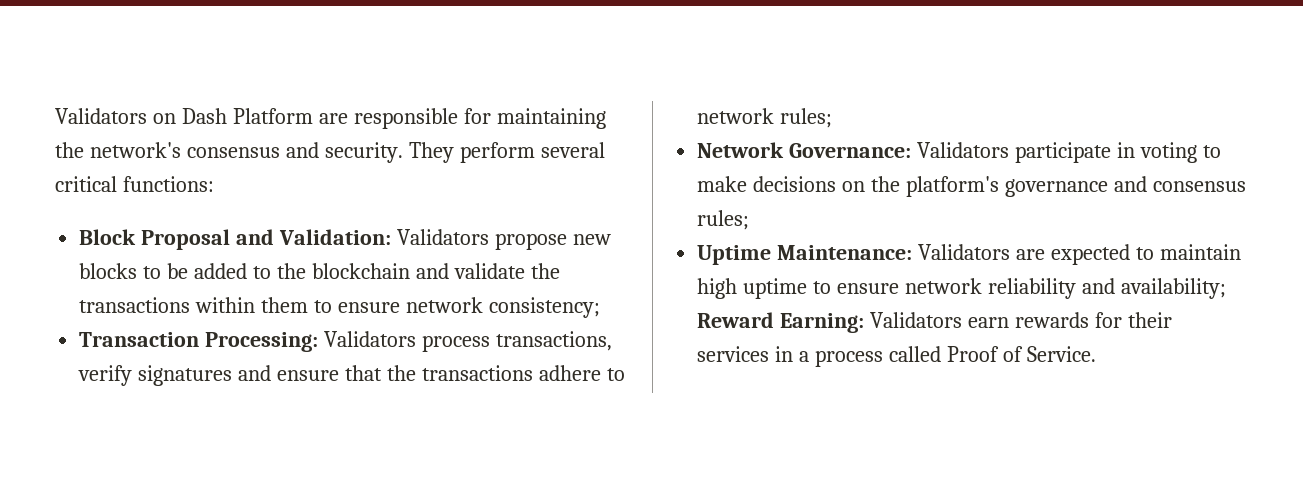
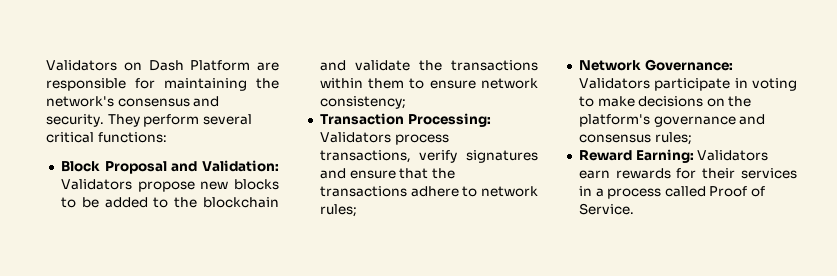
- Uptime Maintenance: Validators are expected to maintain high uptime to ensure network reliability and availability; Reward Earning: Validators earn rewards for their services in a process called Proof of Service.
+ Reward Earning: Validators earn rewards for their services in a process called Proof of Service.

